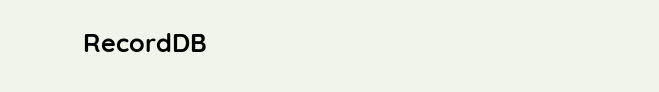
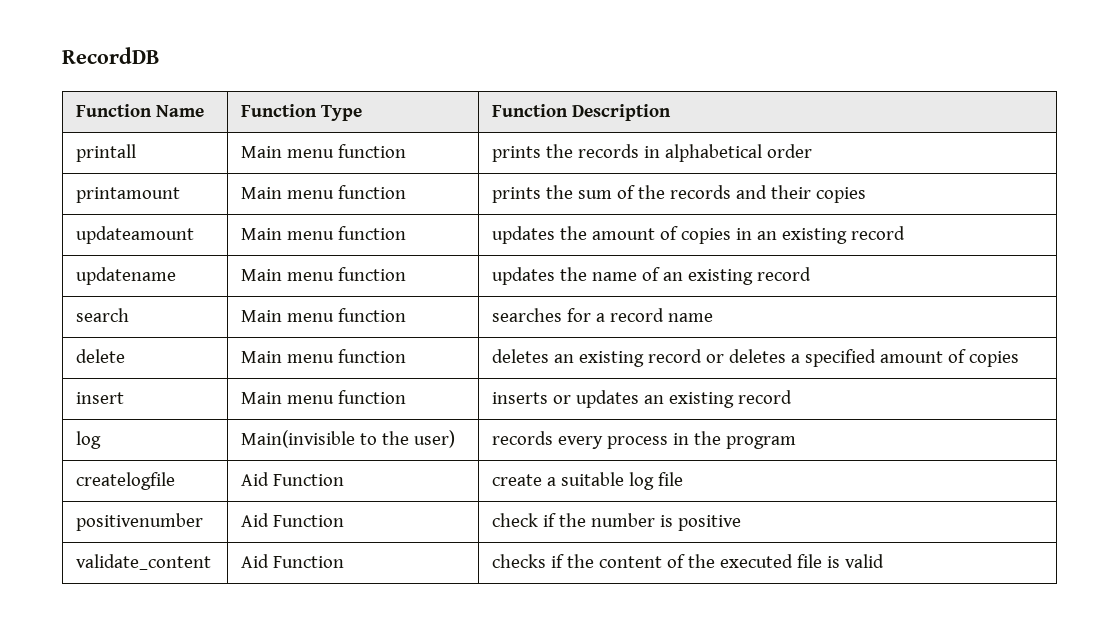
+ Function Name | Function Type | Function Description
+ printall | Main menu function | prints the records in alphabetical order
+ printamount | Main menu function | prints the sum of the records and their copies
+ updateamount | Main menu function | updates the amount of copies in an existing record
+ updatename | Main menu function | updates the name of an existing record
+ search | Main menu function | searches for a record name
+ delete | Main menu function | deletes an existing record or deletes a specified amount of copies
+ insert | Main menu function | inserts or updates an existing record
+ log | Main(invisible to the user) | records every process in the program
+ createlogfile | Aid Function | create a suitable log file
+ positivenumber | Aid Function | check if the number is positive
+ validate_content | Aid Function | checks if the content of the executed file is valid

